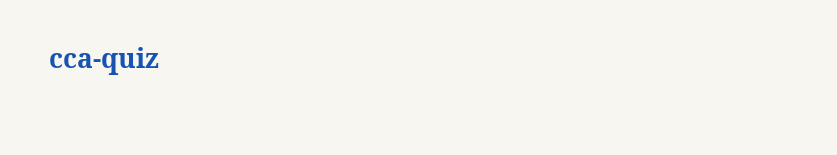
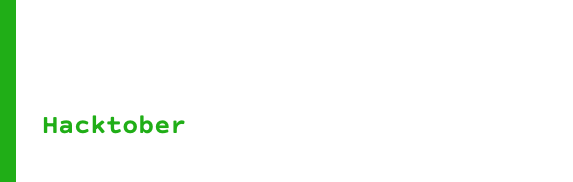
- cca-quiz
+ Hacktober

